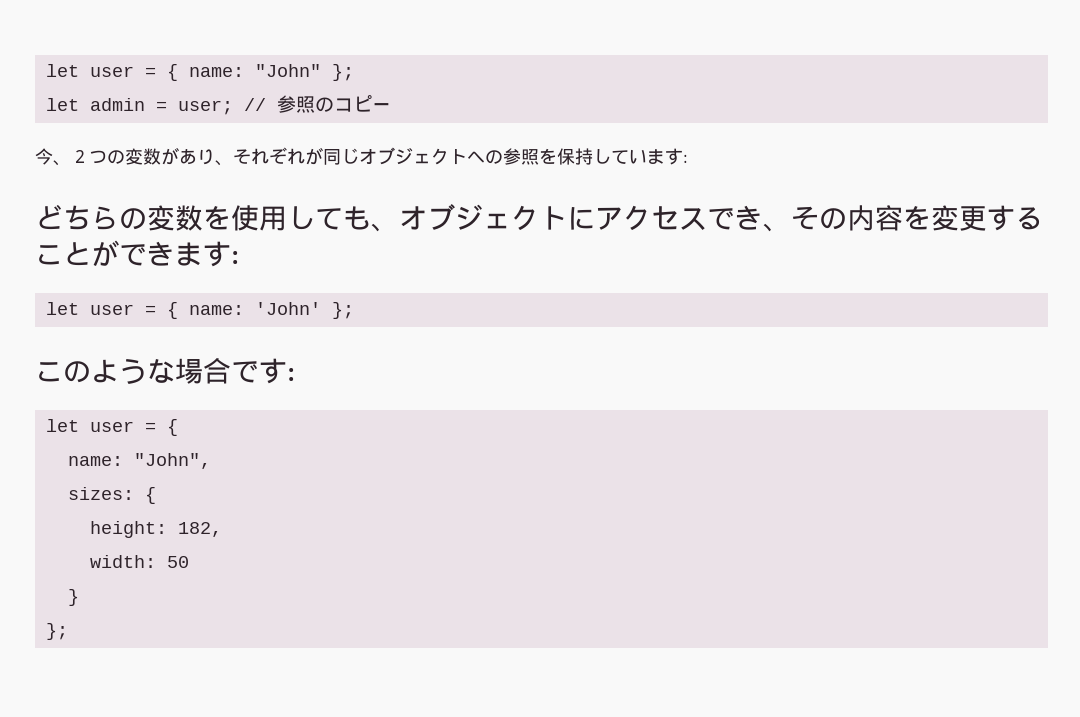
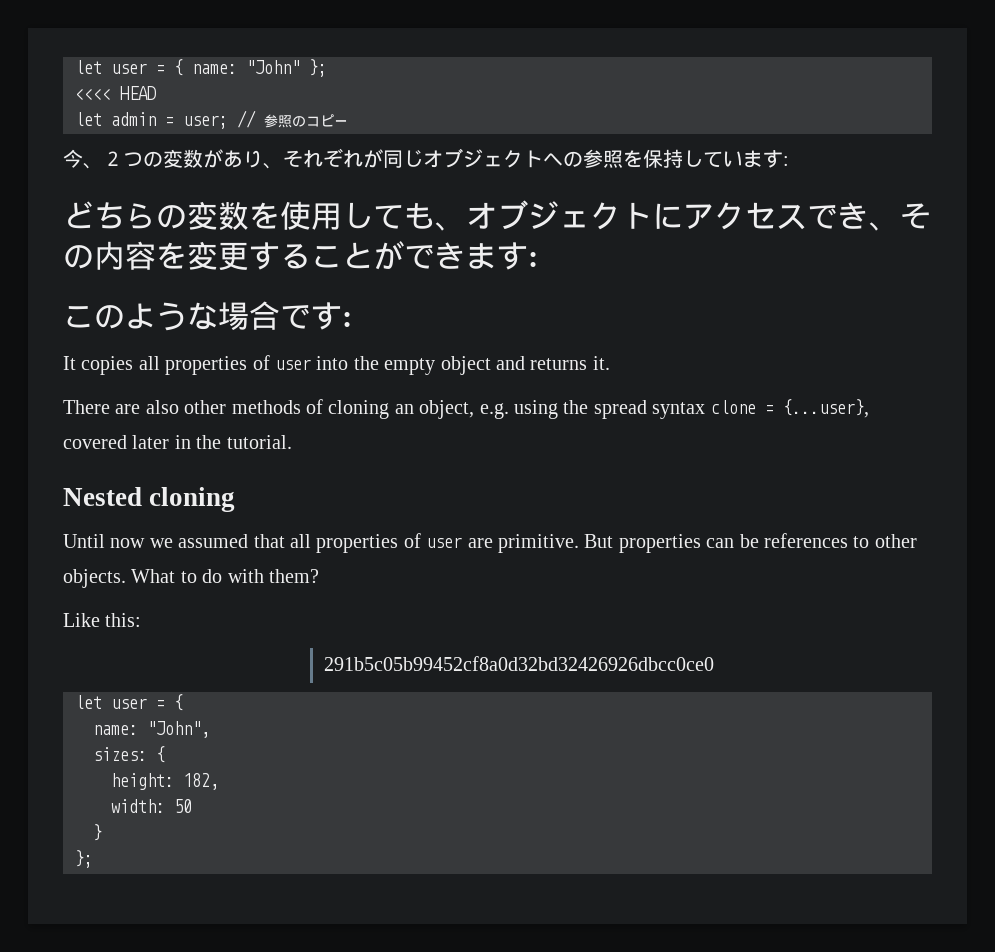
+ <<<< HEAD
- let user = { name: 'John' };
+ It copies all properties of user into the empty object and returns it.
+ There are also other methods of cloning an object, e.g. using the spread syntax clone = {...user}, covered later in the tutorial.
+ Nested cloning
+ Until now we assumed that all properties of user are primitive. But properties can be references to other objects. What to do with them?
+ Like this:
+ 291b5c05b99452cf8a0d32bd32426926dbcc0ce0

